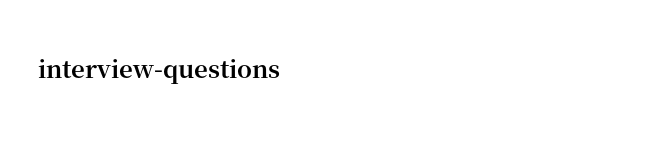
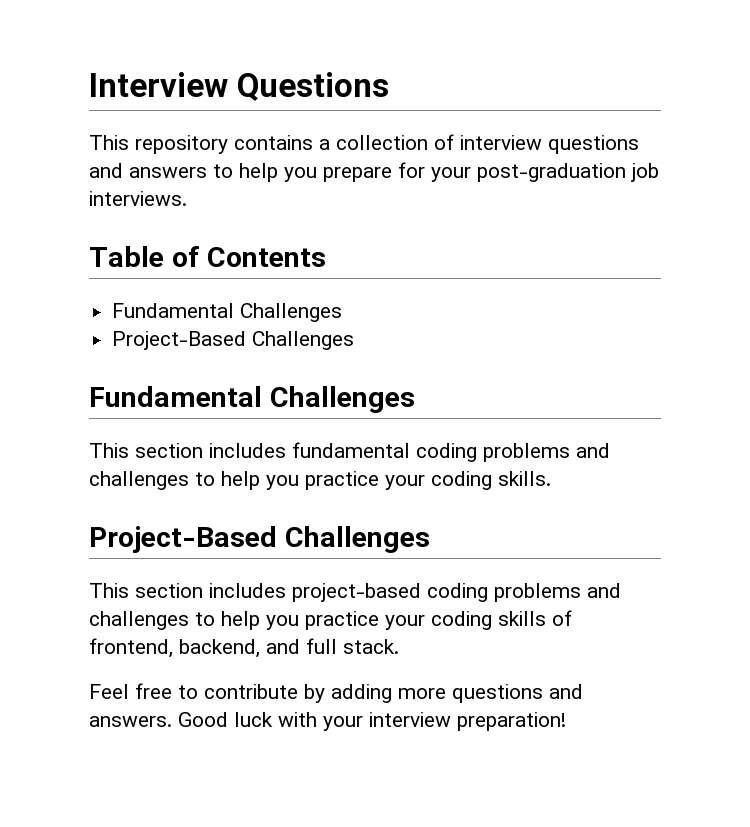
- interview-questions
+ Interview Questions
+ This repository contains a collection of interview questions and answers to help you prepare for your post-graduation job interviews.
+ Table of Contents
+ Fundamental Challenges
+ Project-Based Challenges
+ Fundamental Challenges
+ This section includes fundamental coding problems and challenges to help you practice your coding skills.
+ Project-Based Challenges
+ This section includes project-based coding problems and challenges to help you practice your coding skills of frontend, backend, and full stack.
+ Feel free to contribute by adding more questions and answers. Good luck with your interview preparation!

